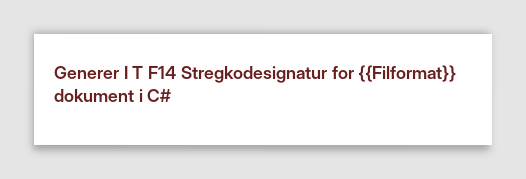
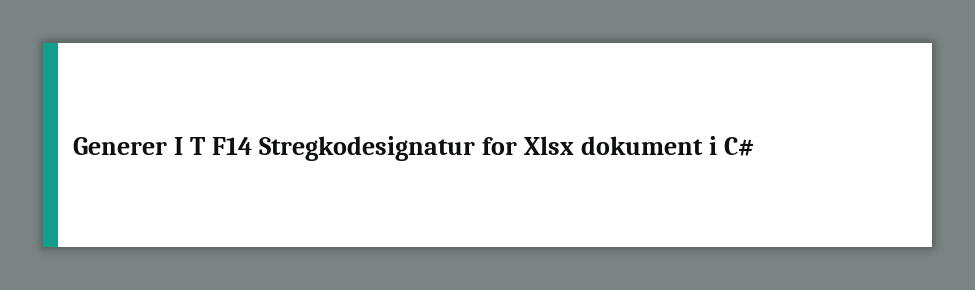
- Generer I T F14 Stregkodesignatur for {{Filformat}} dokument i C#
+ Generer I T F14 Stregkodesignatur for Xlsx dokument i C#

